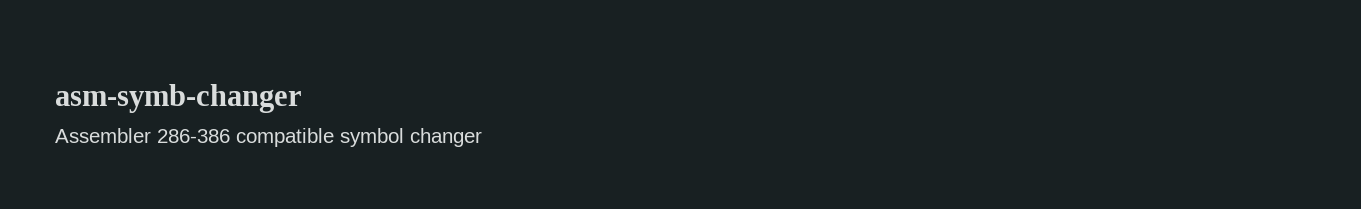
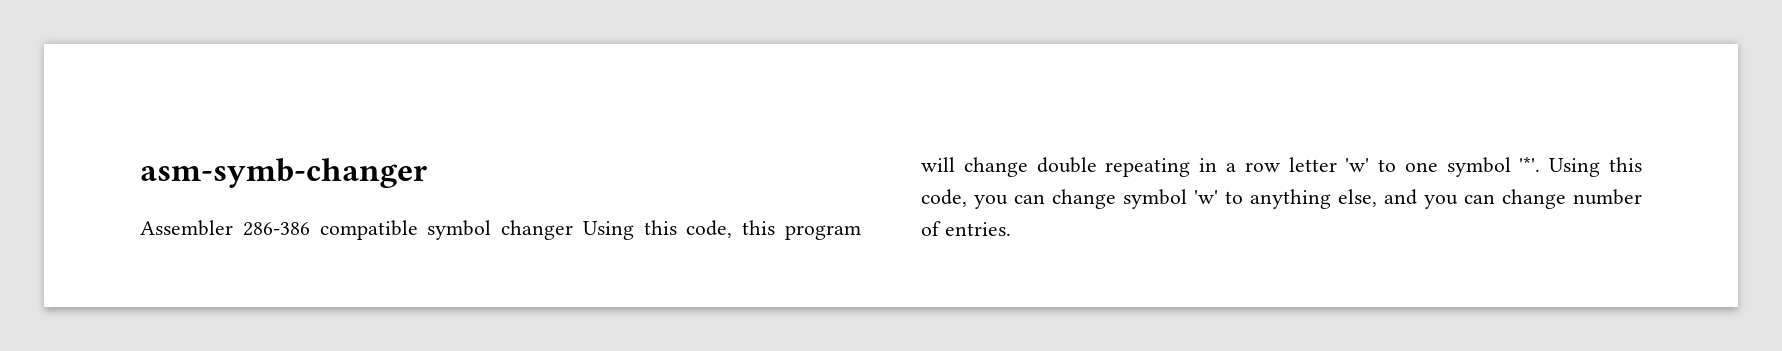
- Assembler 286-386 compatible symbol changer
+ Assembler 286-386 compatible symbol changer Using this code, this program will change double repeating in a row letter 'w' to one symbol '*'. Using this code, you can change symbol 'w' to anything else, and you can change number of entries.

